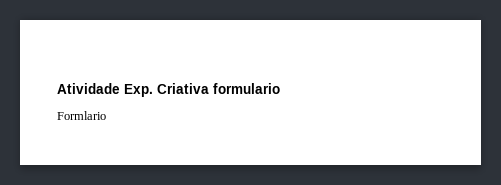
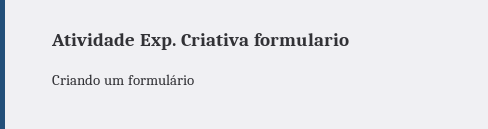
- Formlario
+ Criando um formulário

